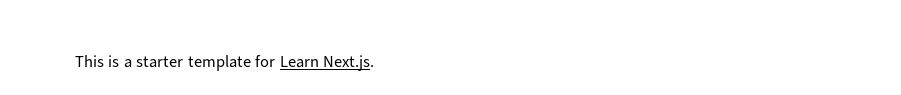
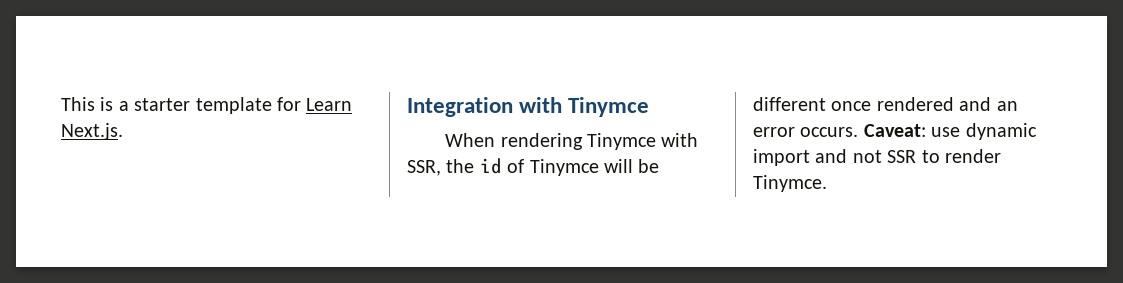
+ Integration with Tinymce
+ When rendering Tinymce with SSR, the id of Tinymce will be different once rendered and an error occurs. Caveat: use dynamic import and not SSR to render Tinymce.

